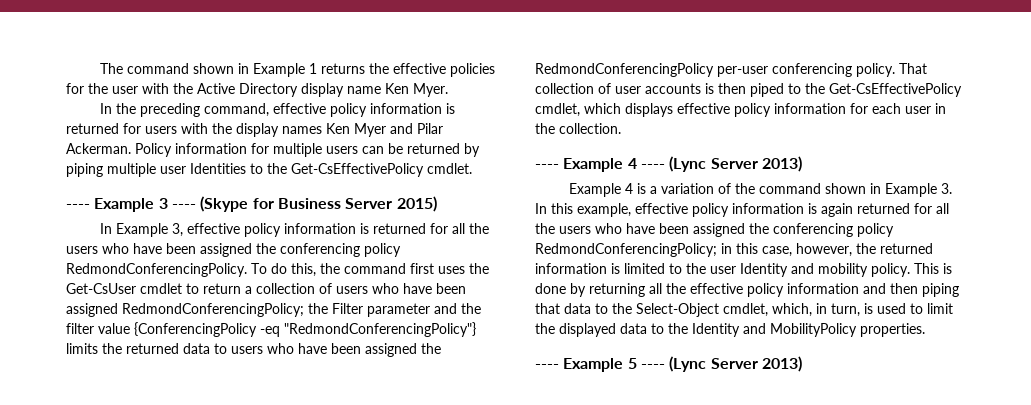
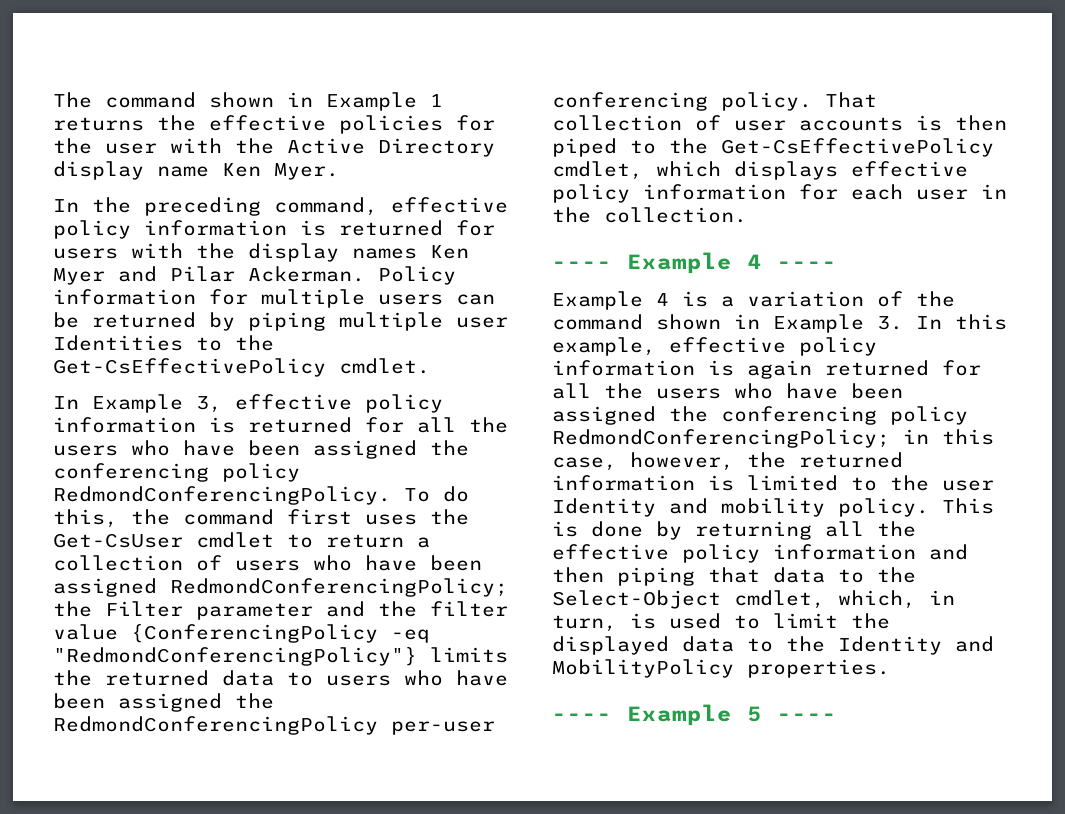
- ---- Example 3 ---- (Skype for Business Server 2015)
- ---- Example 4 ---- (Lync Server 2013)
+ ---- Example 4 ----
- ---- Example 5 ---- (Lync Server 2013)
+ ---- Example 5 ----

